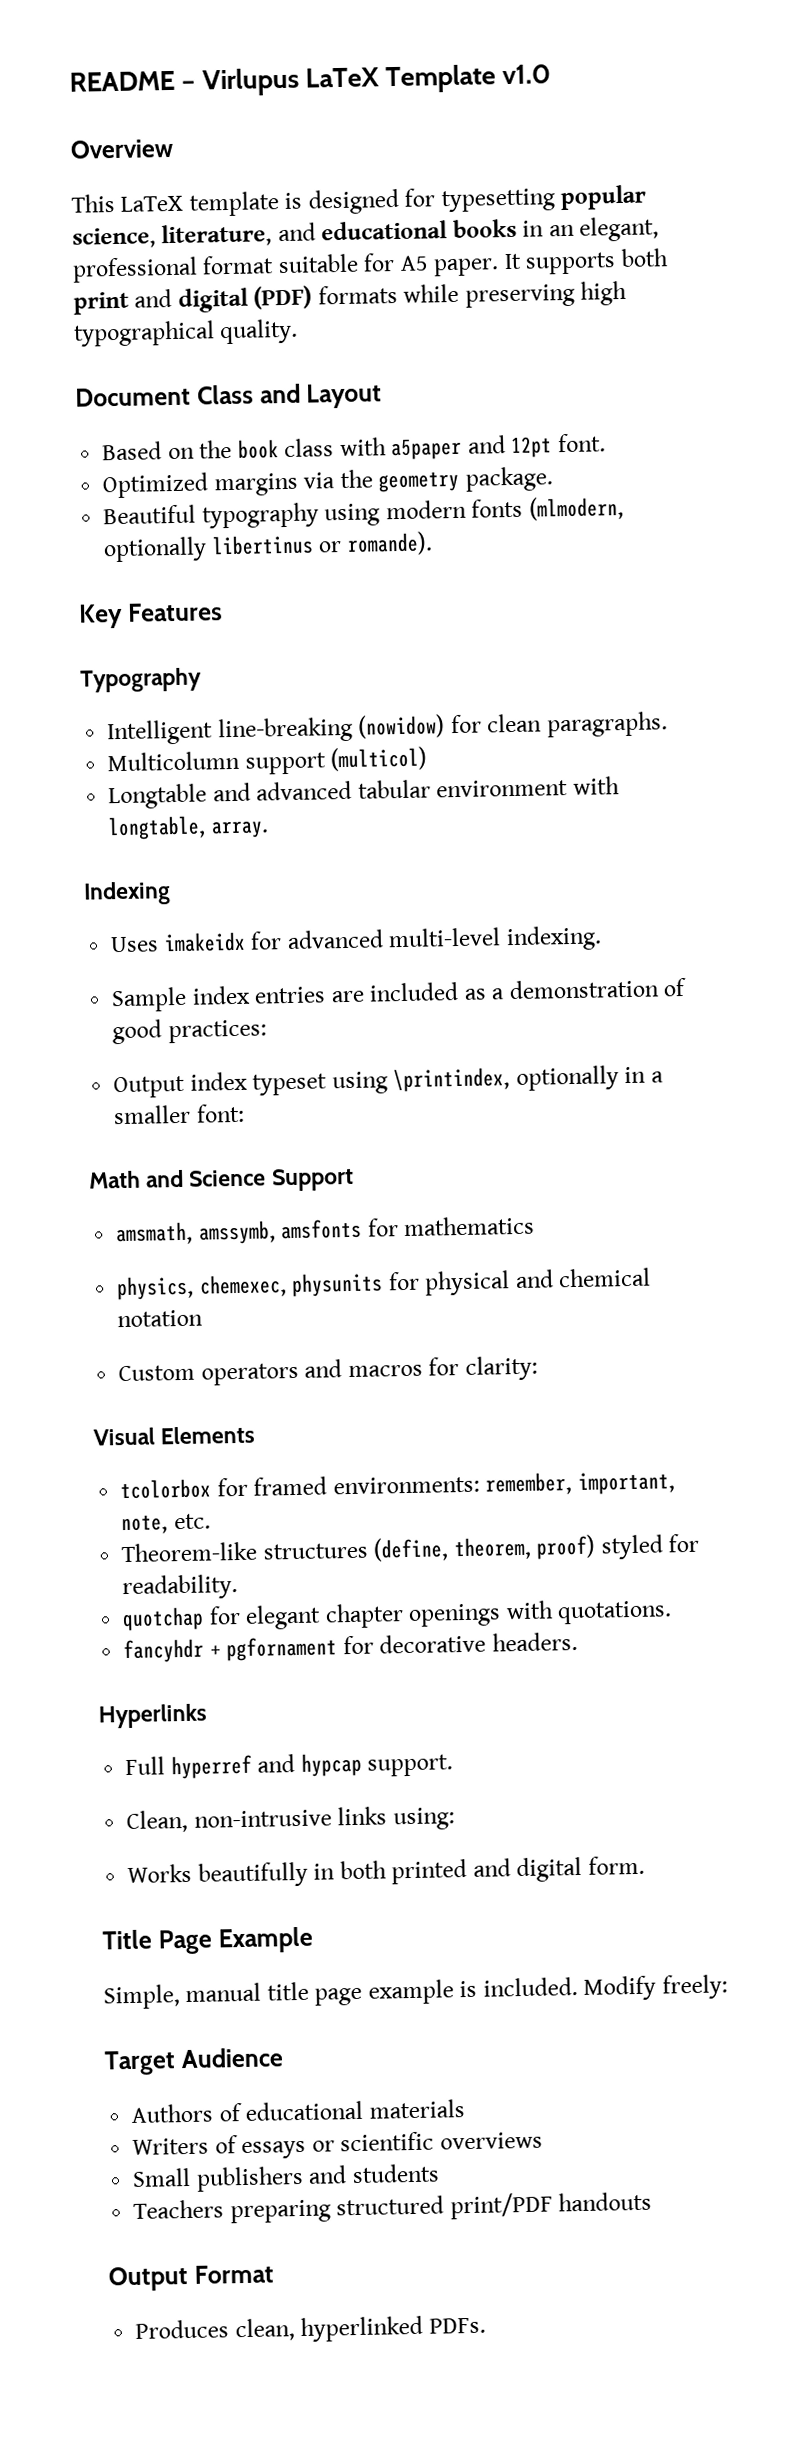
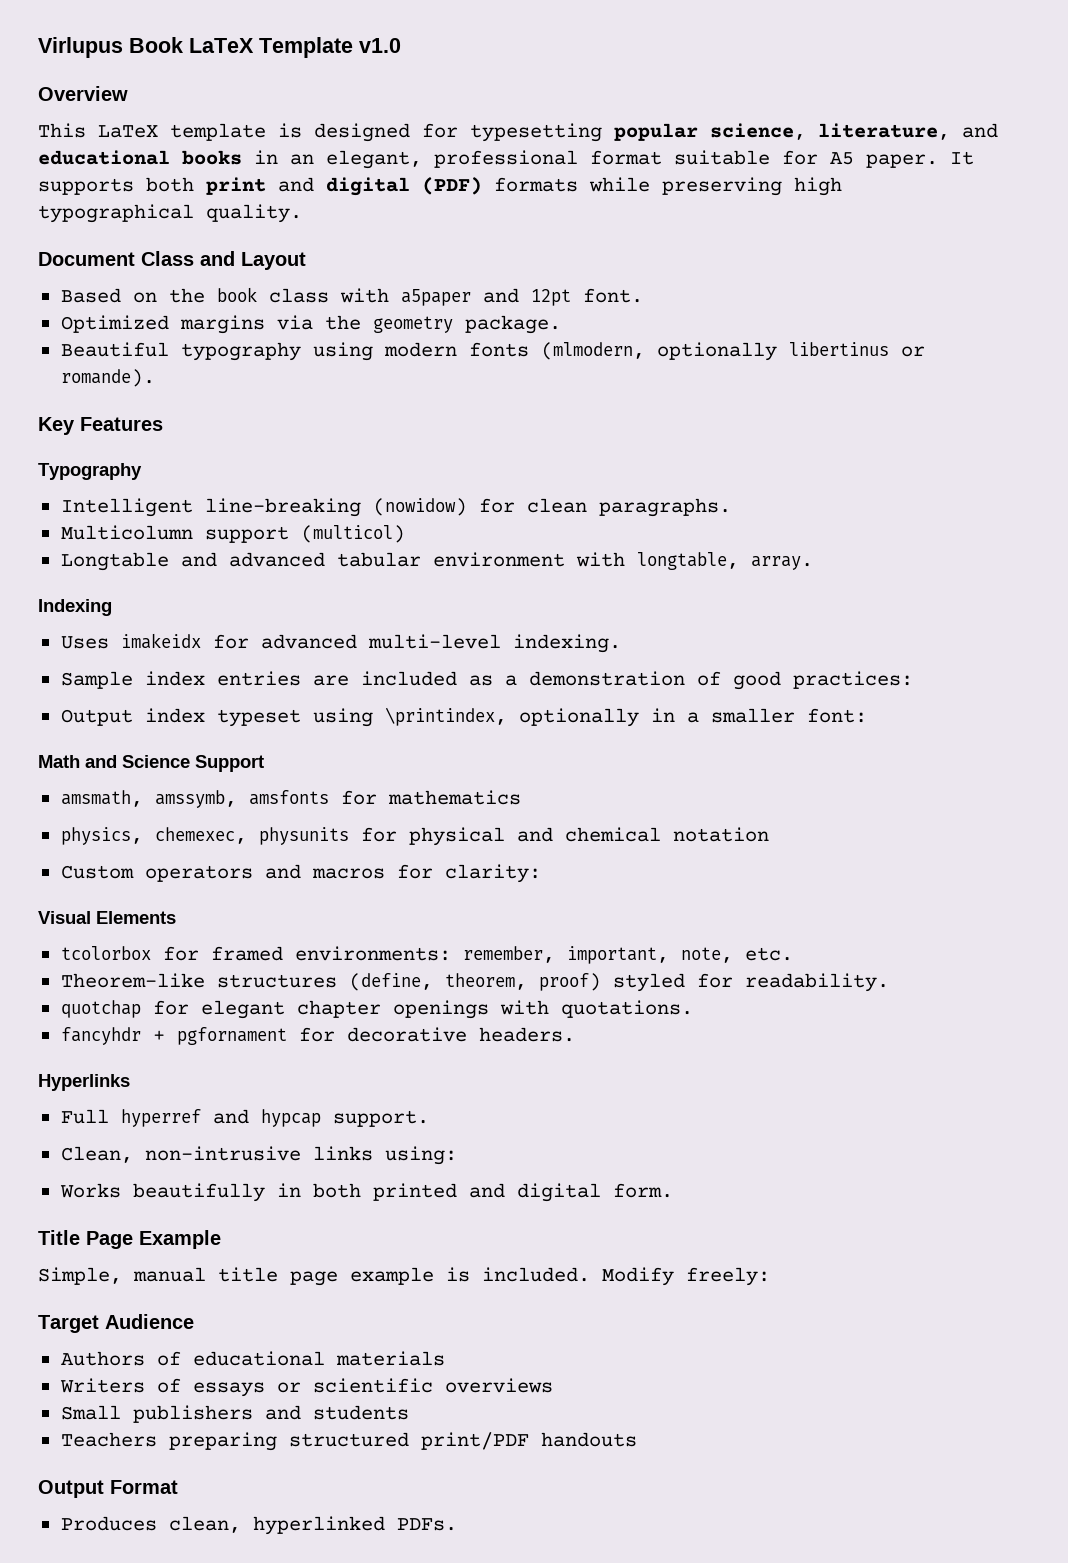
- README – Virlupus LaTeX Template v1.0
+ Virlupus Book LaTeX Template v1.0

